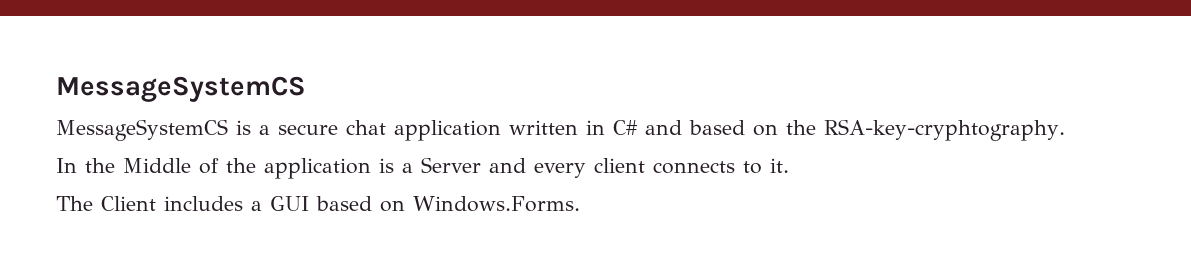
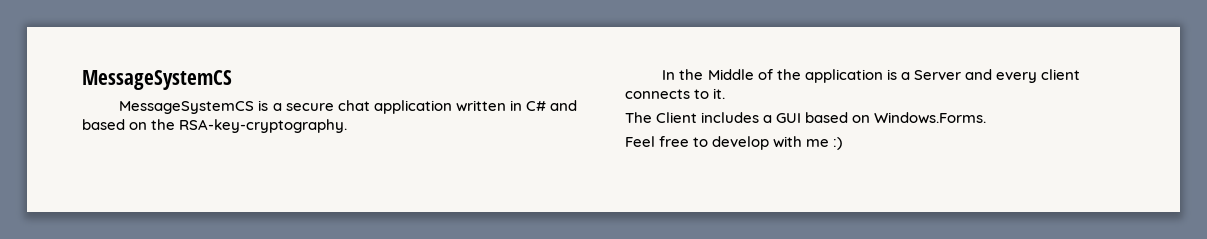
- MessageSystemCS is a secure chat application written in C# and based on the RSA-key-cryphtography.
+ MessageSystemCS is a secure chat application written in C# and based on the RSA-key-cryptography.
+ Feel free to develop with me :)

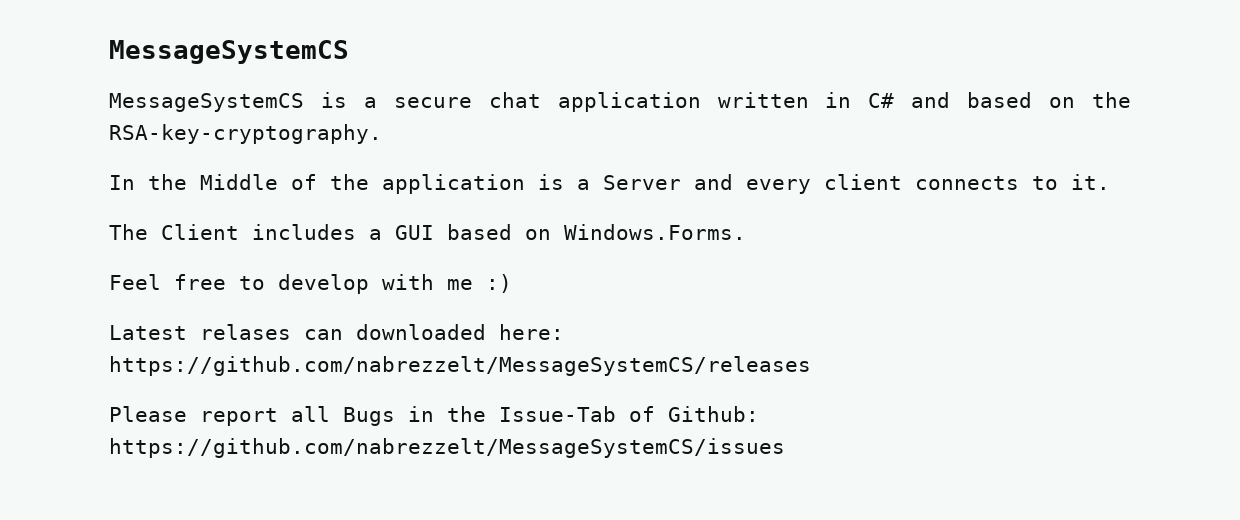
+ Latest relases can downloaded here: https://github.com/nabrezzelt/MessageSystemCS/releases
+ Please report all Bugs in the Issue-Tab of Github: https://github.com/nabrezzelt/MessageSystemCS/issues

